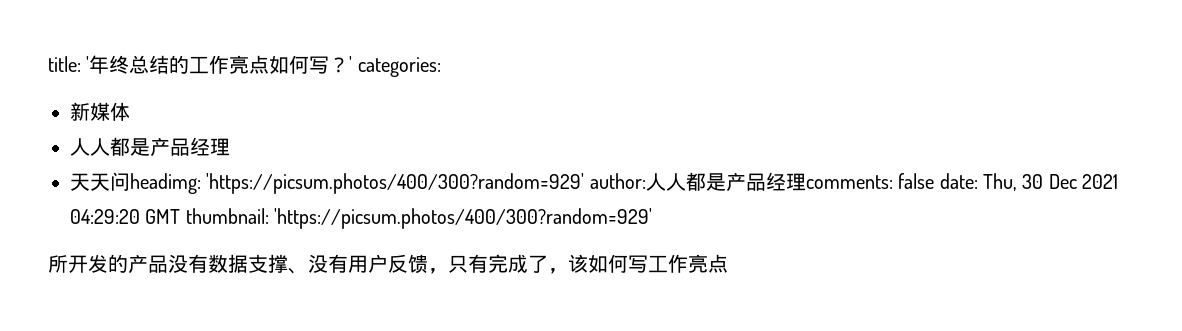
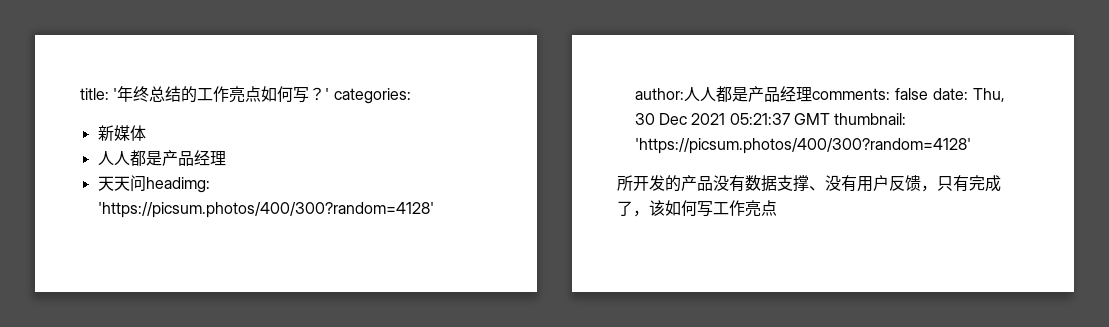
- 天天问headimg: 'https://picsum.photos/400/300?random=929' author:人人都是产品经理comments: false date: Thu, 30 Dec 2021 04:29:20 GMT thumbnail: 'https://picsum.photos/400/300?random=929'
+ 天天问headimg: 'https://picsum.photos/400/300?random=4128' author:人人都是产品经理comments: false date: Thu, 30 Dec 2021 05:21:37 GMT thumbnail: 'https://picsum.photos/400/300?random=4128'

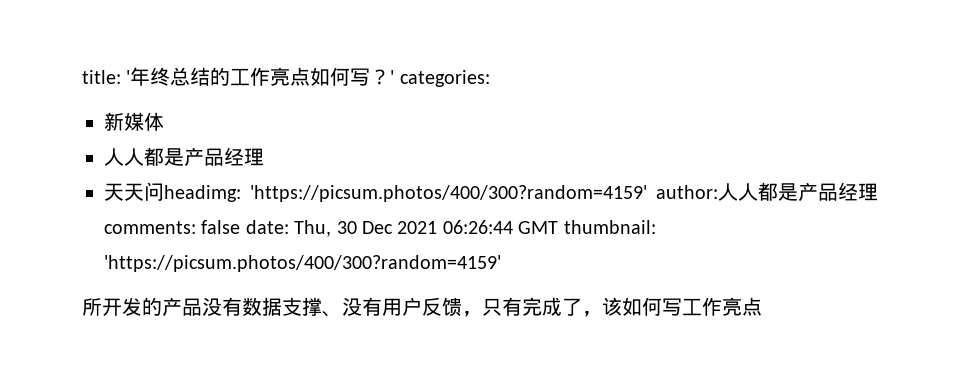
- 天天问headimg: 'https://picsum.photos/400/300?random=4128' author:人人都是产品经理comments: false date: Thu, 30 Dec 2021 05:21:37 GMT thumbnail: 'https://picsum.photos/400/300?random=4128'
+ 天天问headimg: 'https://picsum.photos/400/300?random=4159' author:人人都是产品经理comments: false date: Thu, 30 Dec 2021 06:26:44 GMT thumbnail: 'https://picsum.photos/400/300?random=4159'

